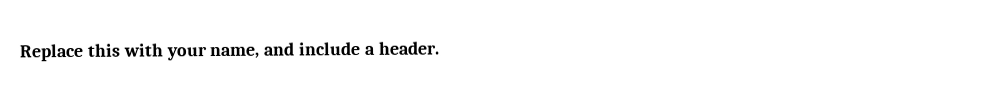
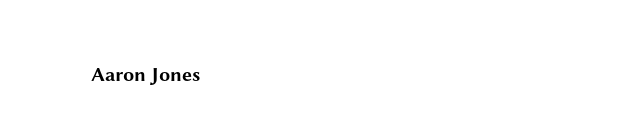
- Replace this with your name, and include a header.
+ Aaron Jones

